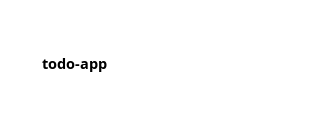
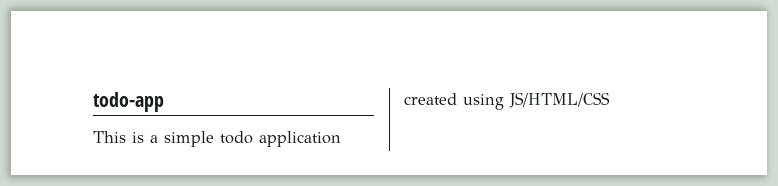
+ This is a simple todo application created using JS/HTML/CSS

